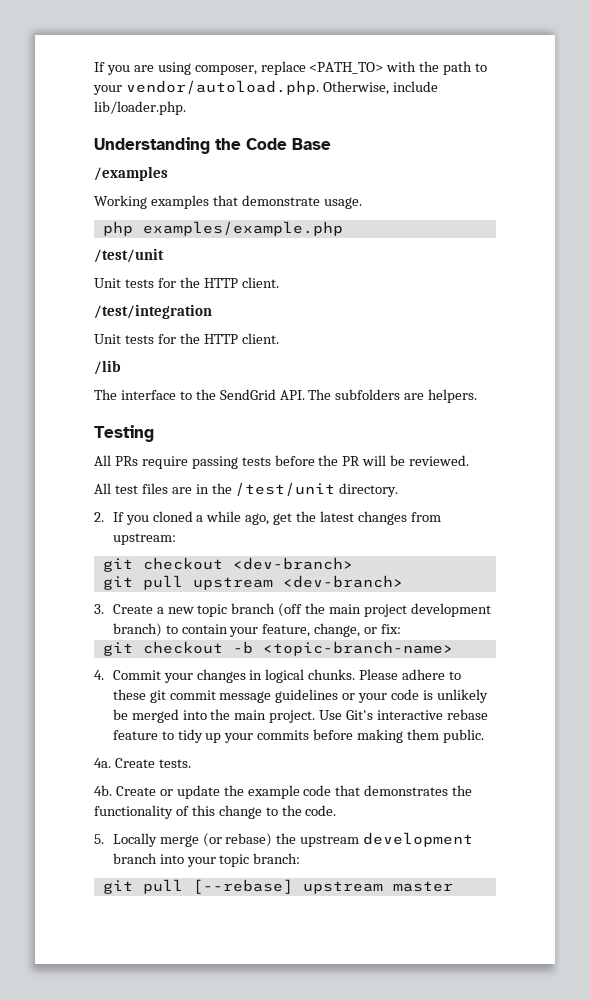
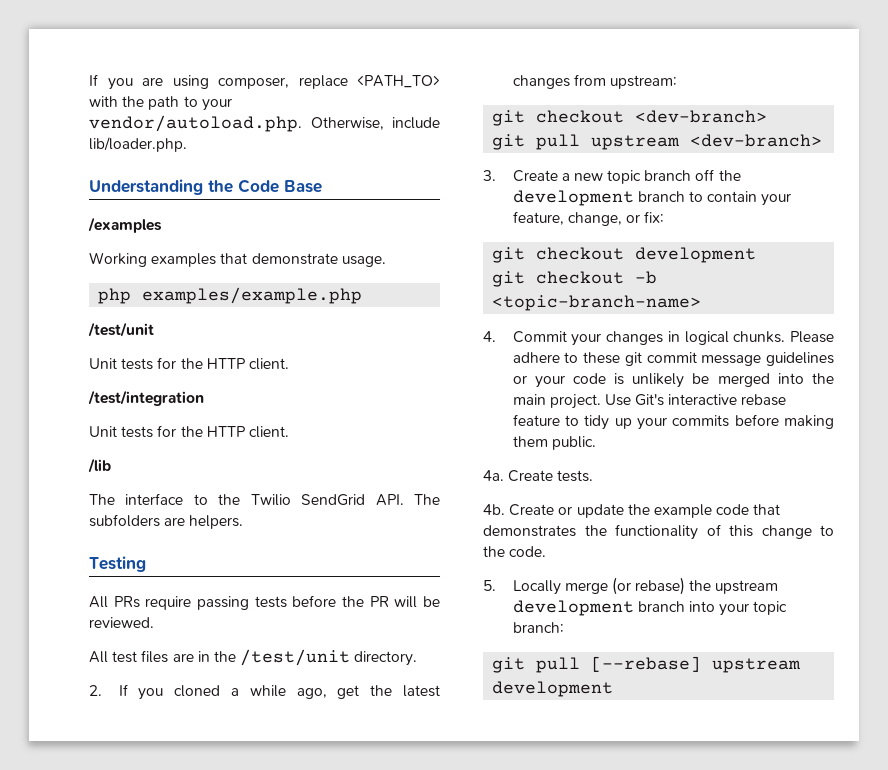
- The interface to the SendGrid API. The subfolders are helpers.
+ The interface to the Twilio SendGrid API. The subfolders are helpers.
- 3. Create a new topic branch (off the main project development branch) to contain your feature, change, or fix:
+ 3. Create a new topic branch off the development branch to contain your feature, change, or fix:
+ git checkout development
- git pull [--rebase] upstream master
+ git pull [--rebase] upstream development

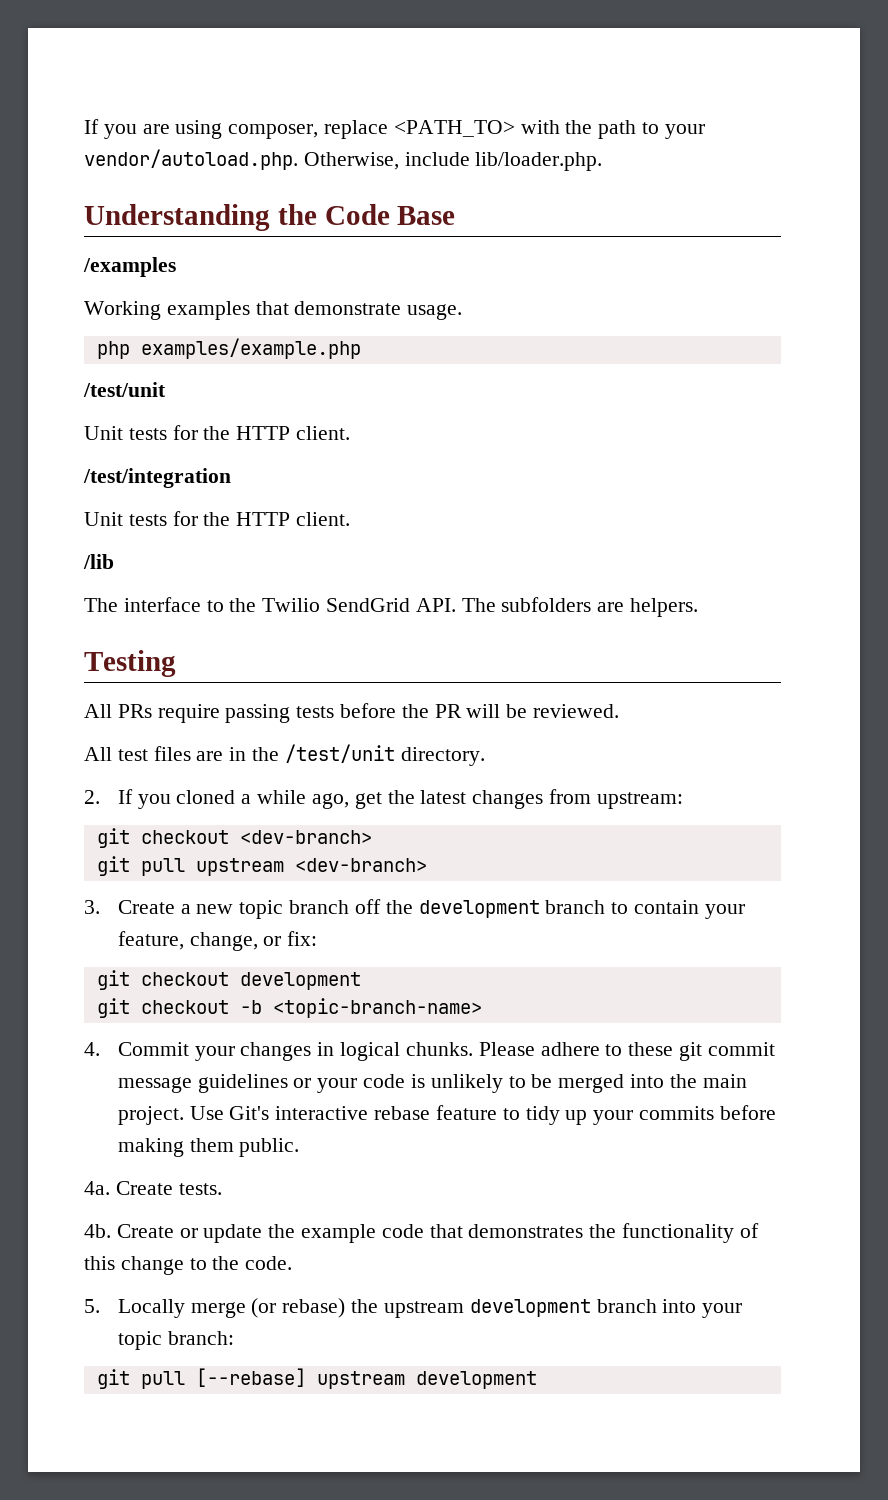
- Please adhere to these git commit message guidelines or your code is unlikely be merged into the main project.
+ Please adhere to these git commit message guidelines or your code is unlikely to be merged into the main project.

